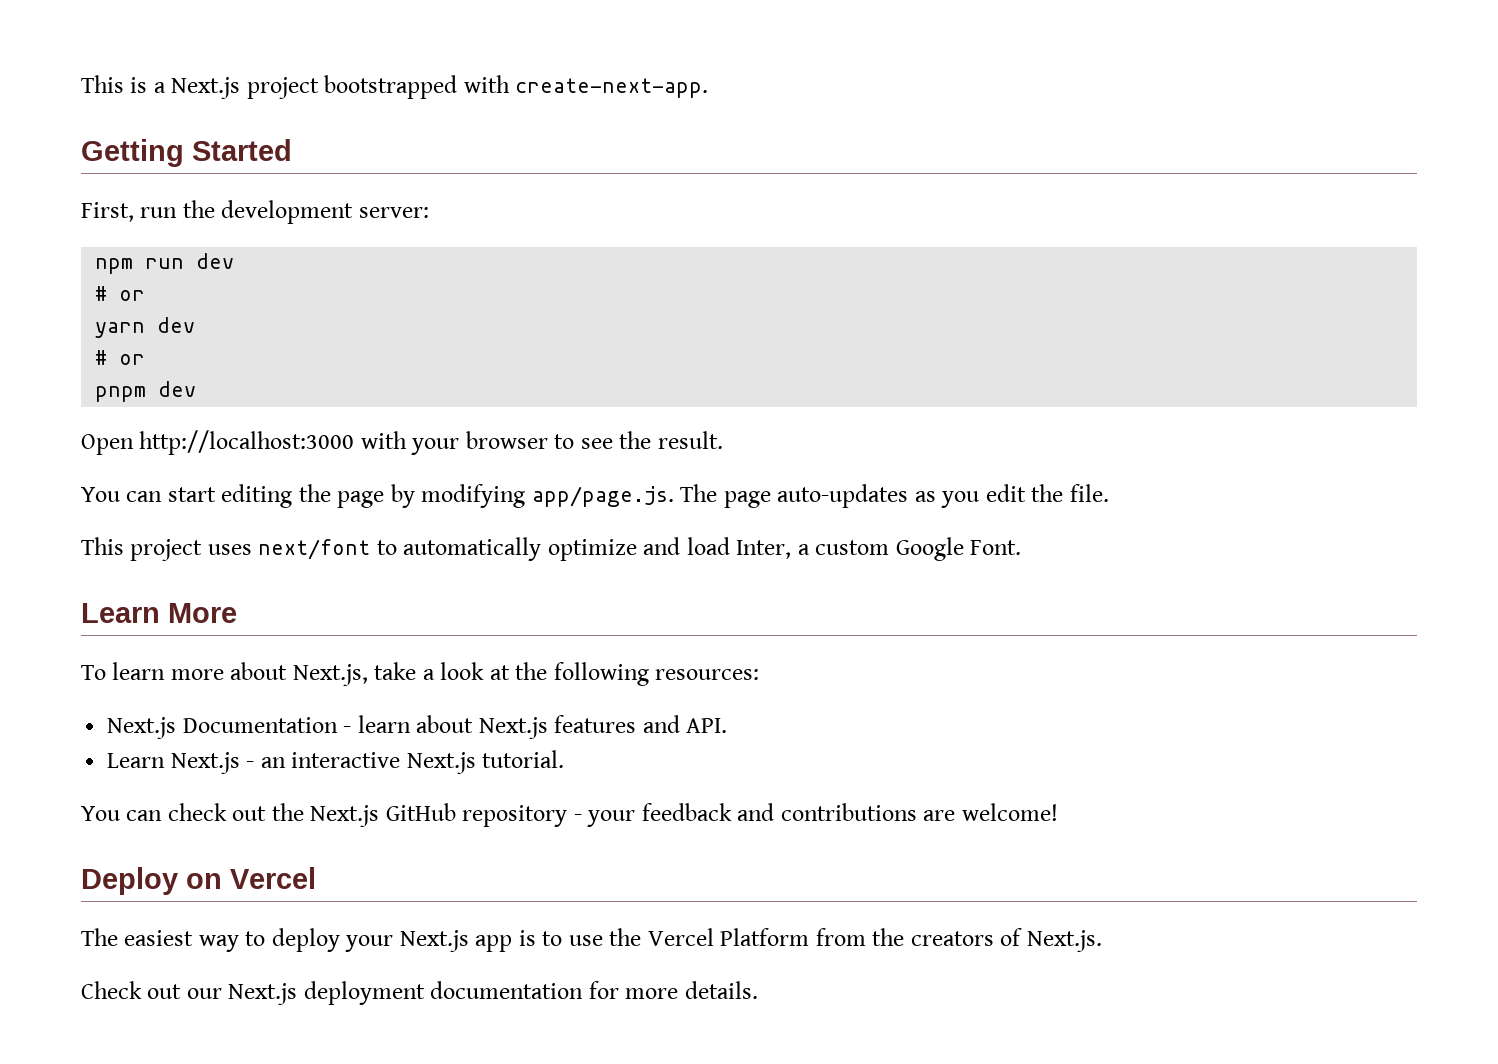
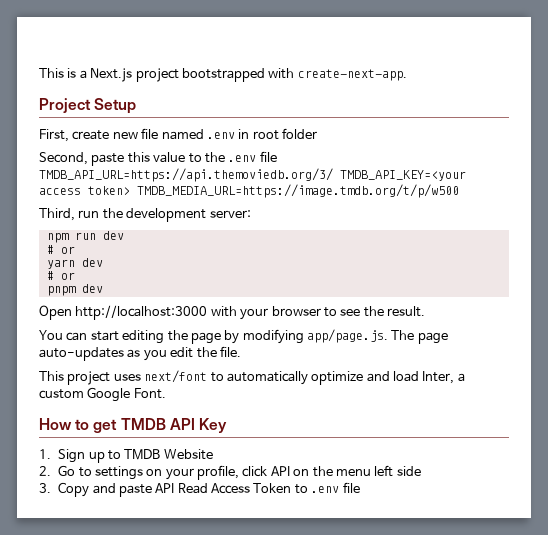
- Getting Started
+ Project Setup
- First, run the development server:
+ First, create new file named .env in root folder
+ Second, paste this value to the .env file TMDB_API_URL=https://api.themoviedb.org/3/ TMDB_API_KEY=<your access token> TMDB_MEDIA_URL=https://image.tmdb.org/t/p/w500
+ Third, run the development server:
- Learn More
- To learn more about Next.js, take a look at the following resources:
- Next.js Documentation - learn about Next.js features and API.
- Learn Next.js - an interactive Next.js tutorial.
- You can check out the Next.js GitHub repository - your feedback and contributions are welcome!
- Deploy on Vercel
- The easiest way to deploy your Next.js app is to use the Vercel Platform from the creators of Next.js.
- Check out our Next.js deployment documentation for more details.
+ How to get TMDB API Key
+ 1. Sign up to TMDB Website
+ 2. Go to settings on your profile, click API on the menu left side
+ 3. Copy and paste API Read Access Token to .env file

